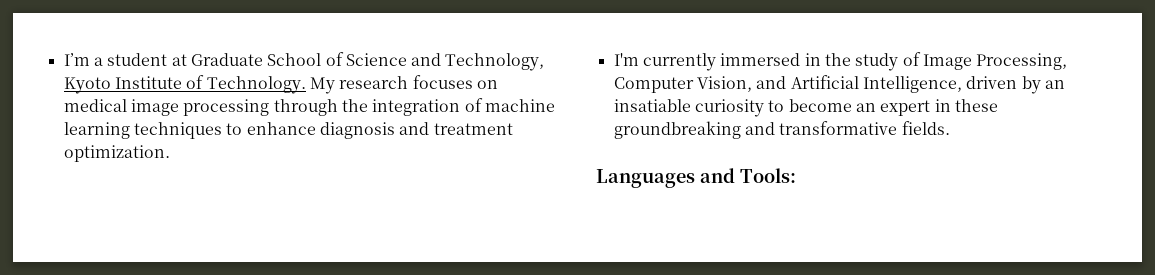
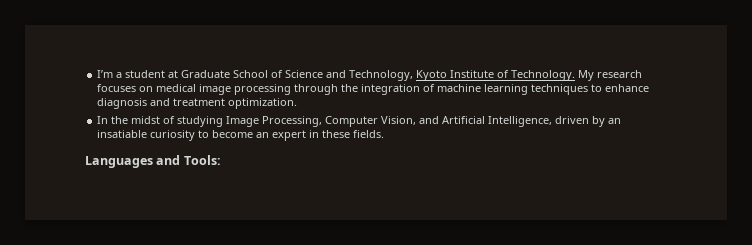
- I'm currently immersed in the study of Image Processing, Computer Vision, and Artificial Intelligence, driven by an insatiable curiosity to become an expert in these groundbreaking and transformative fields.
+ In the midst of studying Image Processing, Computer Vision, and Artificial Intelligence, driven by an insatiable curiosity to become an expert in these fields.

